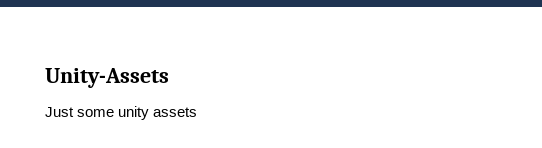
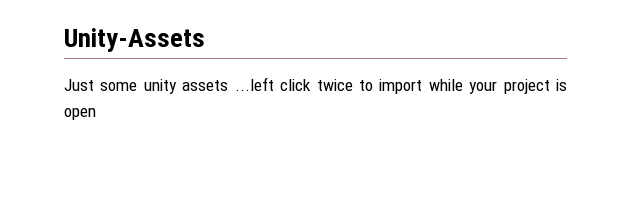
- Just some unity assets
+ Just some unity assets ...left click twice to import while your project is open

